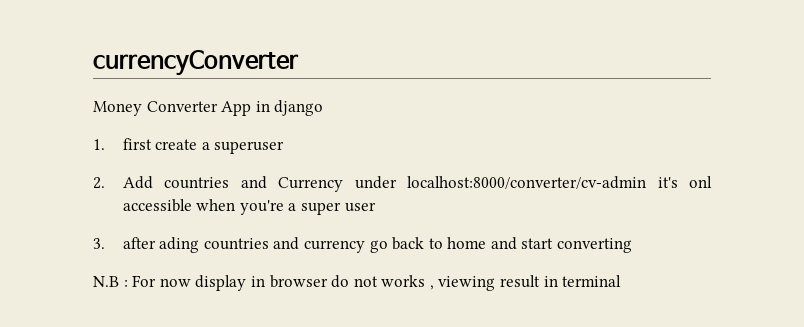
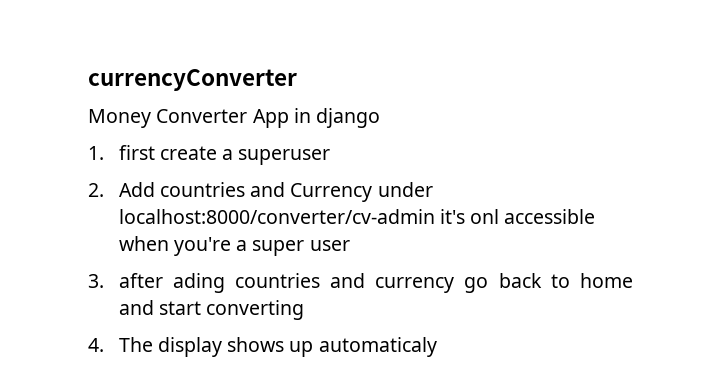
- N.B : For now display in browser do not works , viewing result in terminal
+ 4. The display shows up automaticaly

